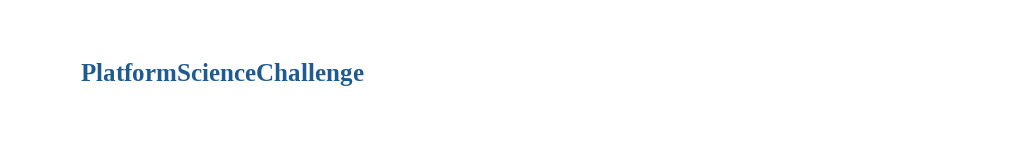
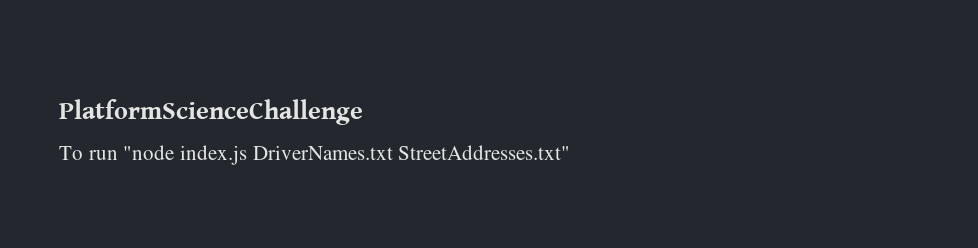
+ To run "node index.js DriverNames.txt StreetAddresses.txt"

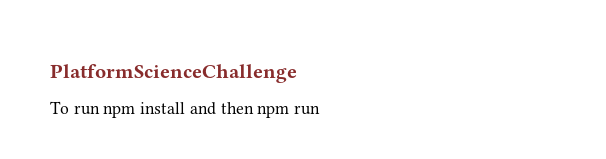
- To run "node index.js DriverNames.txt StreetAddresses.txt"
+ To run npm install and then npm run

